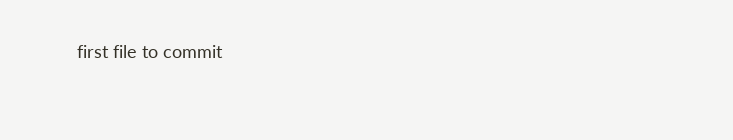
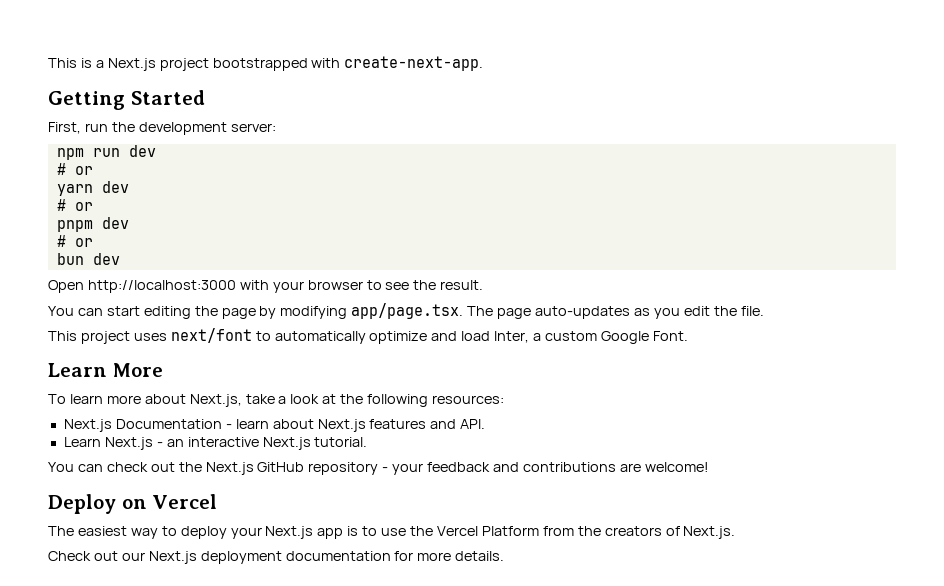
- first file to commit
+ This is a Next.js project bootstrapped with create-next-app.
+ Getting Started
+ First, run the development server:
+ npm run dev
+ # or
+ yarn dev
+ # or
+ pnpm dev
+ # or
+ bun dev
+ Open http://localhost:3000 with your browser to see the result.
+ You can start editing the page by modifying app/page.tsx. The page auto-updates as you edit the file.
+ This project uses next/font to automatically optimize and load Inter, a custom Google Font.
+ Learn More
+ To learn more about Next.js, take a look at the following resources:
+ Next.js Documentation - learn about Next.js features and API.
+ Learn Next.js - an interactive Next.js tutorial.
+ You can check out the Next.js GitHub repository - your feedback and contributions are welcome!
+ Deploy on Vercel
+ The easiest way to deploy your Next.js app is to use the Vercel Platform from the creators of Next.js.
+ Check out our Next.js deployment documentation for more details.

